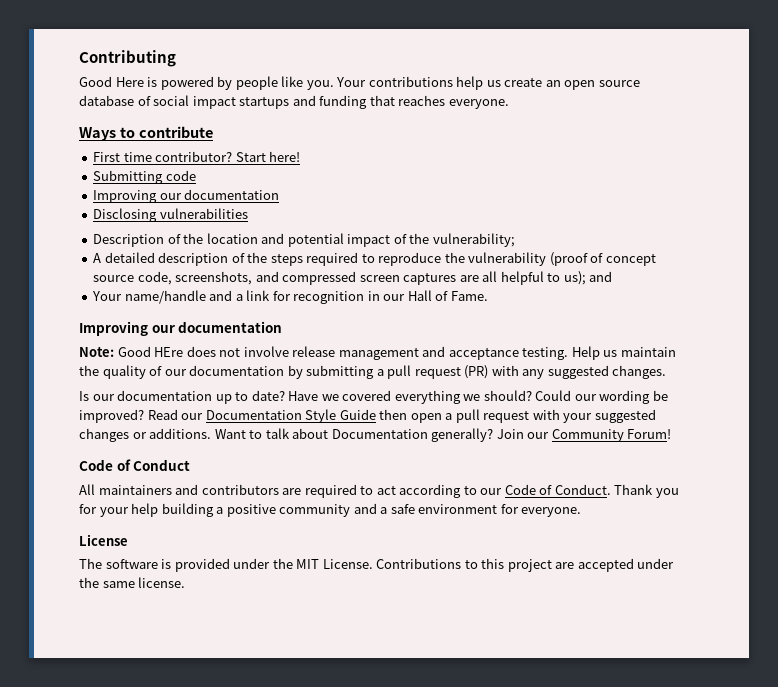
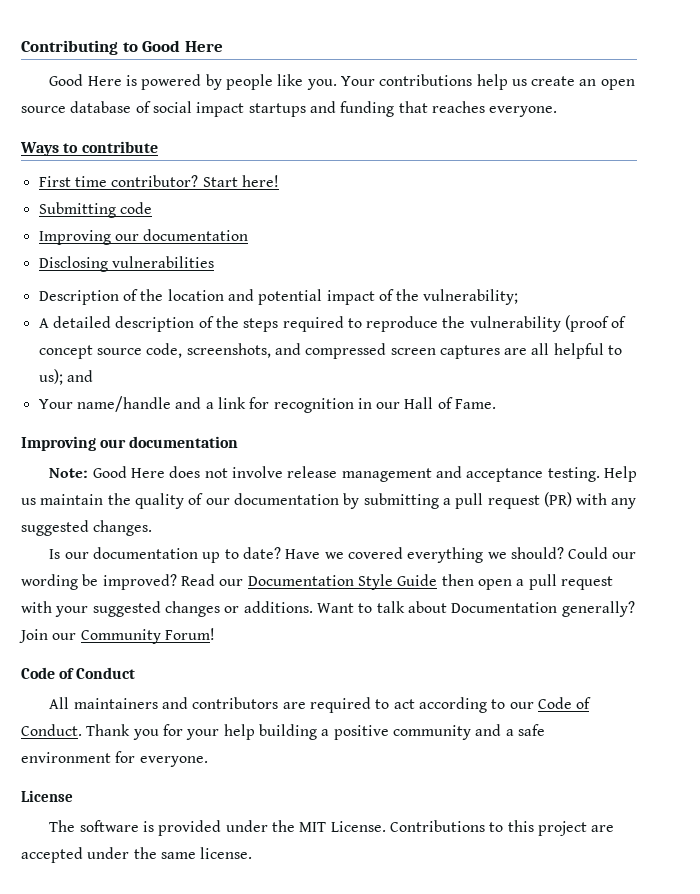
- Contributing
+ Contributing to Good Here
- Note: Good HEre does not involve release management and acceptance testing.
+ Note: Good Here does not involve release management and acceptance testing.

